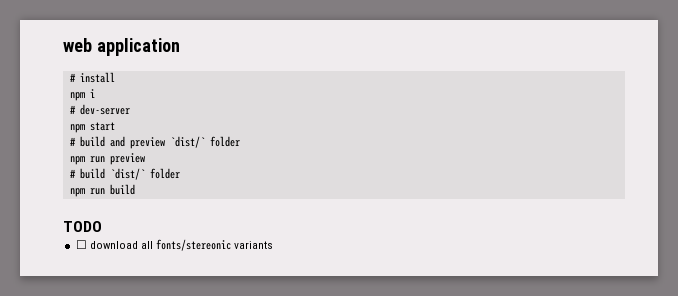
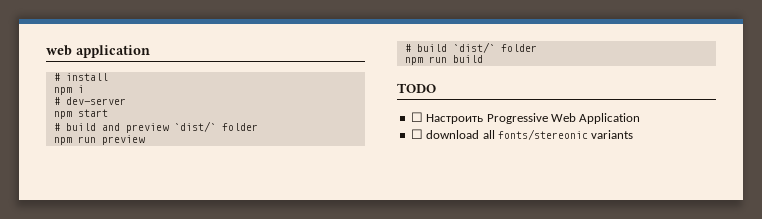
+ ☐ Настроить Progressive Web Application

